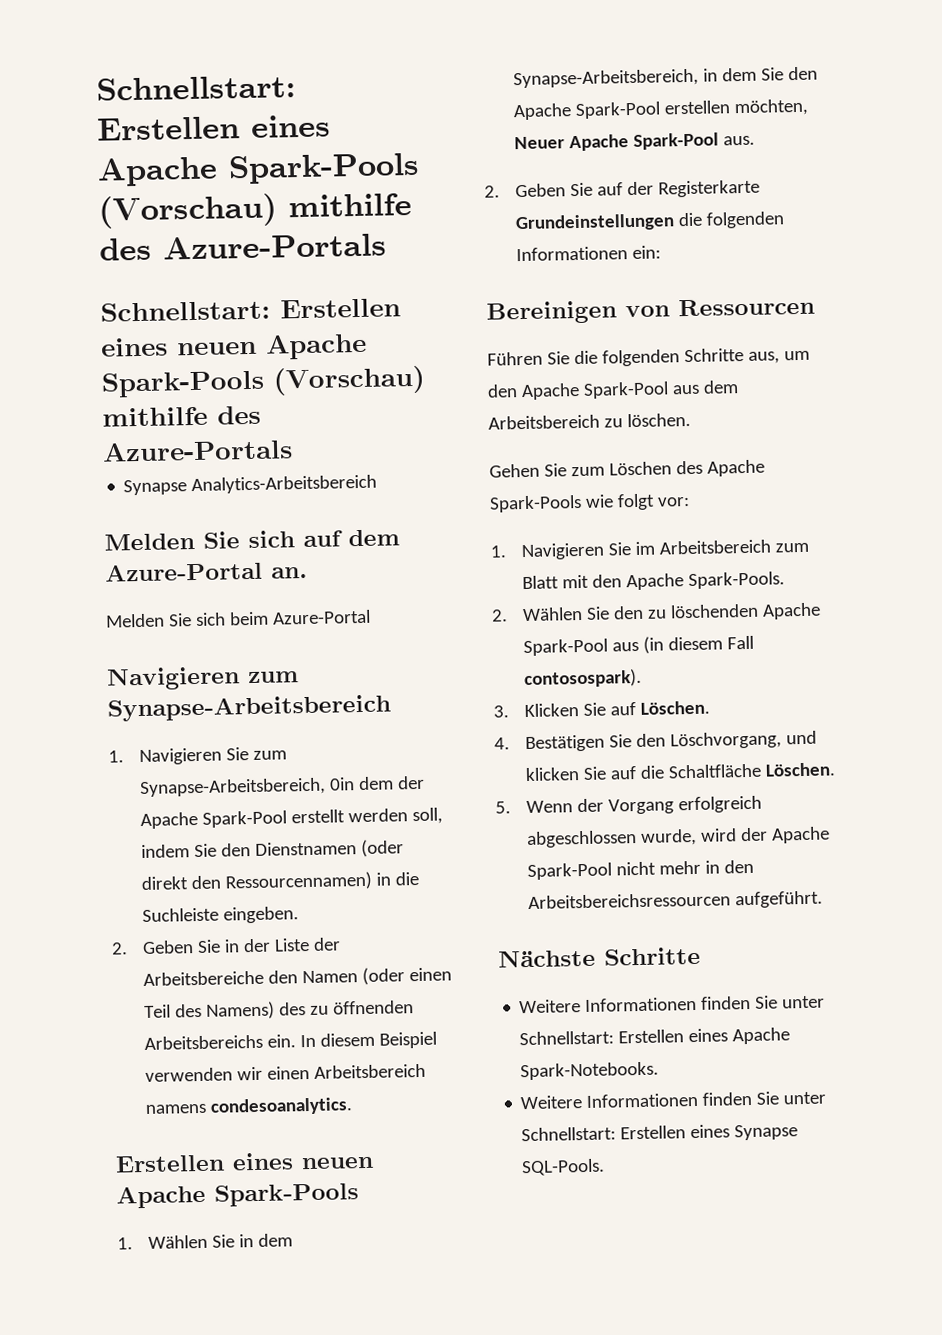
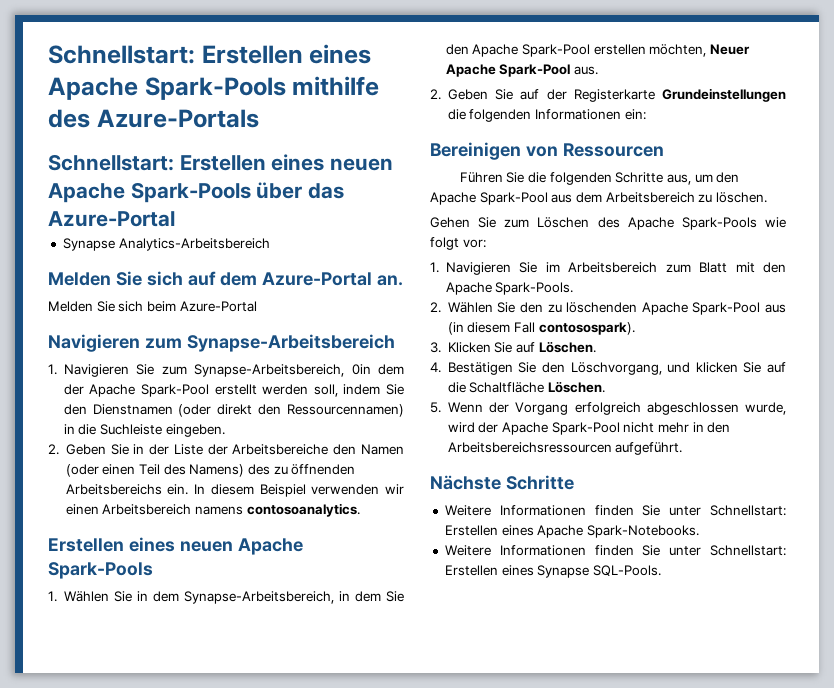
- Schnellstart: Erstellen eines Apache Spark-Pools (Vorschau) mithilfe des Azure-Portals
+ Schnellstart: Erstellen eines Apache Spark-Pools mithilfe des Azure-Portals
- Schnellstart: Erstellen eines neuen Apache Spark-Pools (Vorschau) mithilfe des Azure-Portals
+ Schnellstart: Erstellen eines neuen Apache Spark-Pools über das Azure-Portal
- In diesem Beispiel verwenden wir einen Arbeitsbereich namens condesoanalytics.
+ In diesem Beispiel verwenden wir einen Arbeitsbereich namens contosoanalytics.

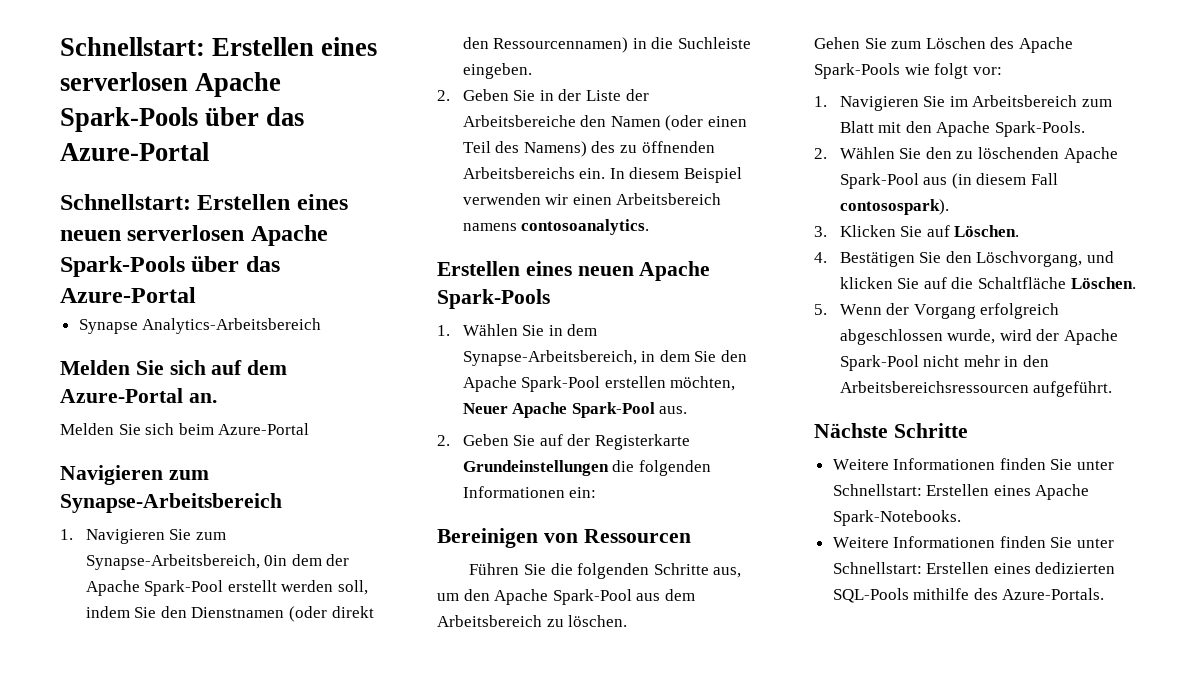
- Schnellstart: Erstellen eines Apache Spark-Pools mithilfe des Azure-Portals
+ Schnellstart: Erstellen eines serverlosen Apache Spark-Pools über das Azure-Portal
- Schnellstart: Erstellen eines neuen Apache Spark-Pools über das Azure-Portal
+ Schnellstart: Erstellen eines neuen serverlosen Apache Spark-Pools über das Azure-Portal
- Weitere Informationen finden Sie unter Schnellstart: Erstellen eines Synapse SQL-Pools.
+ Weitere Informationen finden Sie unter Schnellstart: Erstellen eines dedizierten SQL-Pools mithilfe des Azure-Portals.

